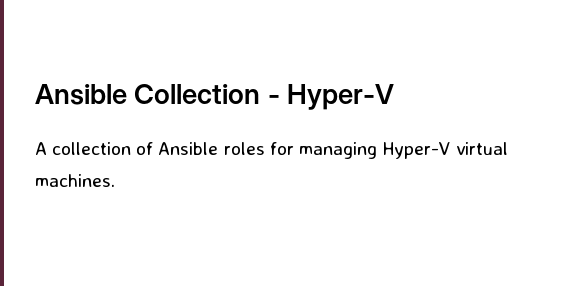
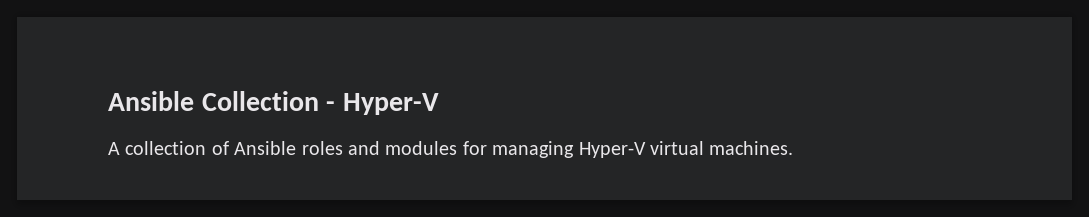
- A collection of Ansible roles for managing Hyper-V virtual machines.
+ A collection of Ansible roles and modules for managing Hyper-V virtual machines.

